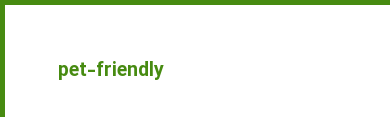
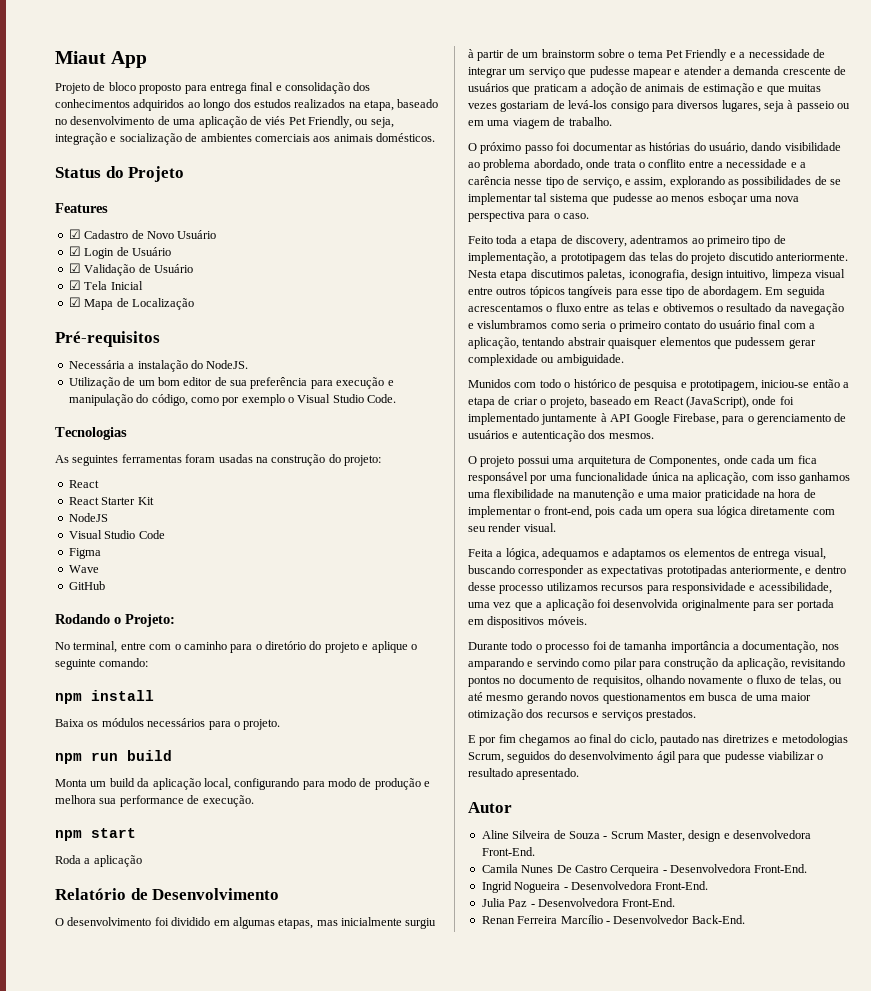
- pet-friendly
+ Miaut App
+ Projeto de bloco proposto para entrega final e consolidação dos conhecimentos adquiridos ao longo dos estudos realizados na etapa, baseado no desenvolvimento de uma aplicação de viés Pet Friendly, ou seja, integração e socialização de ambientes comerciais aos animais domésticos.
+ Status do Projeto
+ Features
+ ☑ Cadastro de Novo Usuário
+ ☑ Login de Usuário
+ ☑ Validação de Usuário
+ ☑ Tela Inicial
+ ☑ Mapa de Localização
+ Pré-requisitos
+ Necessária a instalação do NodeJS.
+ Utilização de um bom editor de sua preferência para execução e manipulação do código, como por exemplo o Visual Studio Code.
+ Tecnologias
+ As seguintes ferramentas foram usadas na construção do projeto:
+ React
+ React Starter Kit
+ NodeJS
+ Visual Studio Code
+ Figma
+ Wave
+ GitHub
+ Rodando o Projeto:
+ No terminal, entre com o caminho para o diretório do projeto e aplique o seguinte comando:
+ npm install
+ Baixa os módulos necessários para o projeto.
+ npm run build
+ Monta um build da aplicação local, configurando para modo de produção e melhora sua performance de execução.
+ npm start
+ Roda a aplicação
+ Relatório de Desenvolvimento
+ O desenvolvimento foi dividido em algumas etapas, mas inicialmente surgiu à partir de um brainstorm sobre o tema Pet Friendly e a necessidade de integrar um serviço que pudesse mapear e atender a demanda crescente de usuários que praticam a adoção de animais de estimação e que muitas vezes gostariam de levá-los consigo para diversos lugares, seja à passeio ou em uma viagem de trabalho.
+ O próximo passo foi documentar as histórias do usuário, dando visibilidade ao problema abordado, onde trata o conflito entre a necessidade e a carência nesse tipo de serviço, e assim, explorando as possibilidades de se implementar tal sistema que pudesse ao menos esboçar uma nova perspectiva para o caso.
+ Feito toda a etapa de discovery, adentramos ao primeiro tipo de implementação, a prototipagem das telas do projeto discutido anteriormente. Nesta etapa discutimos paletas, iconografia, design intuitivo, limpeza visual entre outros tópicos tangíveis para esse tipo de abordagem. Em seguida acrescentamos o fluxo entre as telas e obtivemos o resultado da navegação e vislumbramos como seria o primeiro contato do usuário final com a aplicação, tentando abstrair quaisquer elementos que pudessem gerar complexidade ou ambiguidade.
+ Munidos com todo o histórico de pesquisa e prototipagem, iniciou-se então a etapa de criar o projeto, baseado em React (JavaScript), onde foi implementado juntamente à API Google Firebase, para o gerenciamento de usuários e autenticação dos mesmos.
+ O projeto possui uma arquitetura de Componentes, onde cada um fica responsável por uma funcionalidade única na aplicação, com isso ganhamos uma flexibilidade na manutenção e uma maior praticidade na hora de implementar o front-end, pois cada um opera sua lógica diretamente com seu render visual.
+ Feita a lógica, adequamos e adaptamos os elementos de entrega visual, buscando corresponder as expectativas prototipadas anteriormente, e dentro desse processo utilizamos recursos para responsividade e acessibilidade, uma vez que a aplicação foi desenvolvida originalmente para ser portada em dispositivos móveis.
+ Durante todo o processo foi de tamanha importância a documentação, nos amparando e servindo como pilar para construção da aplicação, revisitando pontos no documento de requisitos, olhando novamente o fluxo de telas, ou até mesmo gerando novos questionamentos em busca de uma maior otimização dos recursos e serviços prestados.
+ E por fim chegamos ao final do ciclo, pautado nas diretrizes e metodologias Scrum, seguidos do desenvolvimento ágil para que pudesse viabilizar o resultado apresentado.
+ Autor
+ Aline Silveira de Souza - Scrum Master, design e desenvolvedora Front-End.
+ Camila Nunes De Castro Cerqueira - Desenvolvedora Front-End.
+ Ingrid Nogueira - Desenvolvedora Front-End.
+ Julia Paz - Desenvolvedora Front-End.
+ Renan Ferreira Marcílio - Desenvolvedor Back-End.

